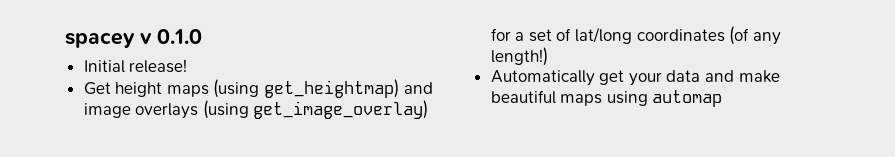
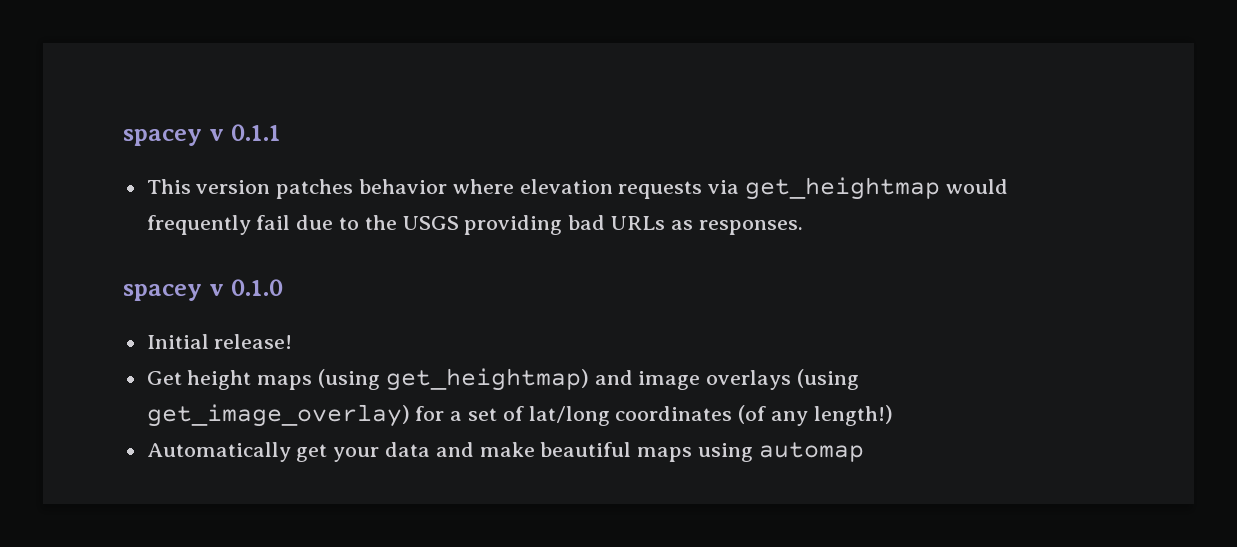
+ spacey v 0.1.1
+ This version patches behavior where elevation requests via get_heightmap would frequently fail due to the USGS providing bad URLs as responses.

